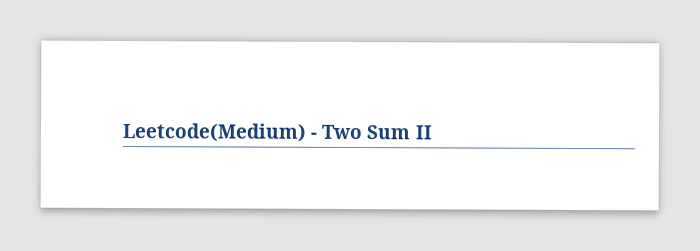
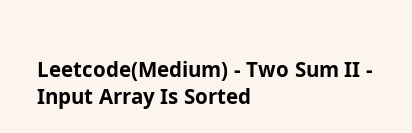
- Leetcode(Medium) - Two Sum II
+ Leetcode(Medium) - Two Sum II - Input Array Is Sorted

